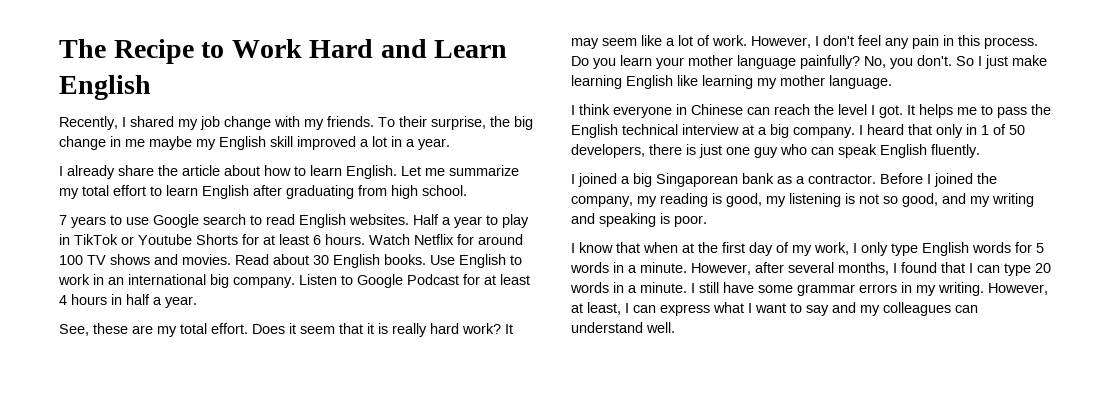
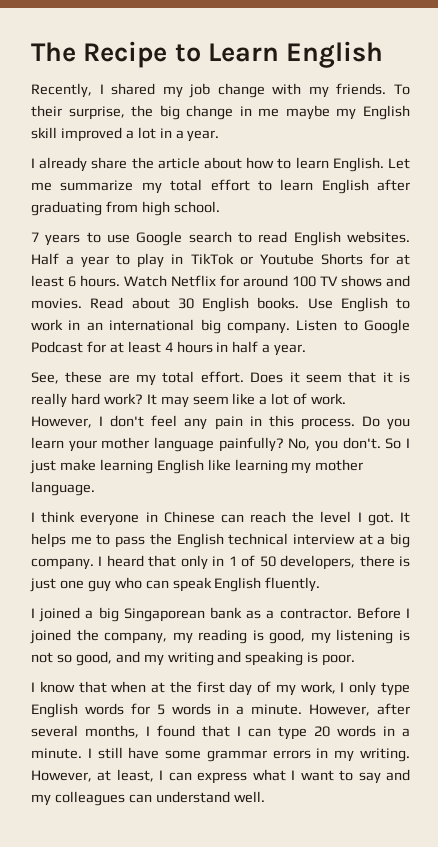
- The Recipe to Work Hard and Learn English
+ The Recipe to Learn English

